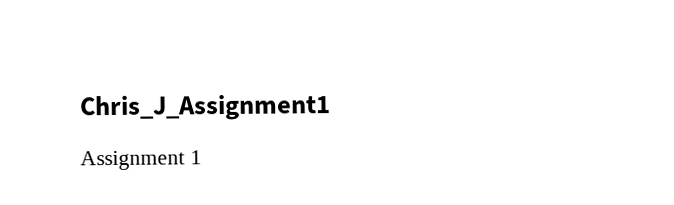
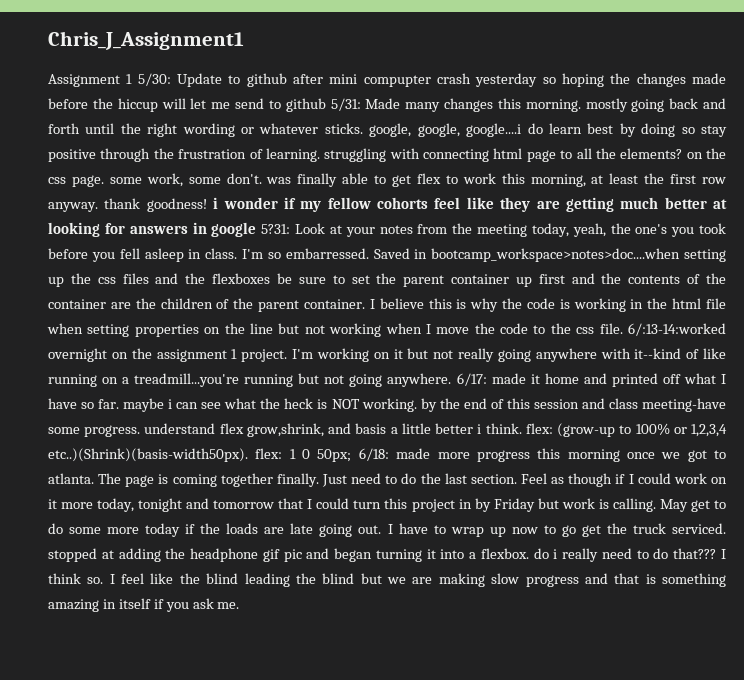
- Assignment 1
+ Assignment 1 5/30: Update to github after mini compupter crash yesterday so hoping the changes made before the hiccup will let me send to github 5/31: Made many changes this morning. mostly going back and forth until the right wording or whatever sticks. google, google, google....i do learn best by doing so stay positive through the frustration of learning. struggling with connecting html page to all the elements? on the css page. some work, some don't. was finally able to get flex to work this morning, at least the first row anyway. thank goodness! i wonder if my fellow cohorts feel like they are getting much better at looking for answers in google 5?31: Look at your notes from the meeting today, yeah, the one's you took before you fell asleep in class. I'm so embarressed. Saved in bootcamp_workspace>notes>doc....when setting up the css files and the flexboxes be sure to set the parent container up first and the contents of the container are the children of the parent container. I believe this is why the code is working in the html file when setting properties on the line but not working when I move the code to the css file. 6/:13-14:worked overnight on the assignment 1 project. I'm working on it but not really going anywhere with it--kind of like running on a treadmill...you're running but not going anywhere. 6/17: made it home and printed off what I have so far. maybe i can see what the heck is NOT working. by the end of this session and class meeting-have some progress. understand flex grow,shrink, and basis a little better i think. flex: (grow-up to 100% or 1,2,3,4 etc..)(Shrink)(basis-width50px). flex: 1 0 50px; 6/18: made more progress this morning once we got to atlanta. The page is coming together finally. Just need to do the last section. Feel as though if I could work on it more today, tonight and tomorrow that I could turn this project in by Friday but work is calling. May get to do some more today if the loads are late going out. I have to wrap up now to go get the truck serviced. stopped at adding the headphone gif pic and began turning it into a flexbox. do i really need to do that??? I think so. I feel like the blind leading the blind but we are making slow progress and that is something amazing in itself if you ask me.

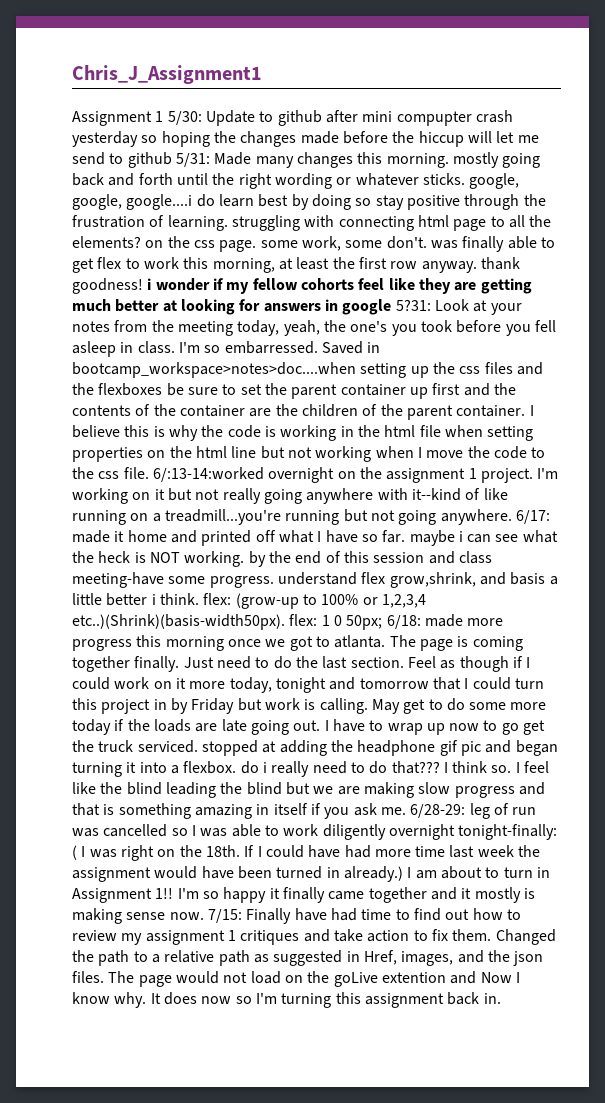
- I believe this is why the code is working in the html file when setting properties on the line but not working when I move the code to the css file.
+ I believe this is why the code is working in the html file when setting properties on the html line but not working when I move the code to the css file.
+ 6/28-29: leg of run was cancelled so I was able to work diligently overnight tonight-finally: ( I was right on the 18th. If I could have had more time last week the assignment would have been turned in already.) I am about to turn in Assignment 1!! I'm so happy it finally came together and it mostly is making sense now. 7/15: Finally have had time to find out how to review my assignment 1 critiques and take action to fix them. Changed the path to a relative path as suggested in Href, images, and the json files. The page would not load on the goLive extention and Now I know why. It does now so I'm turning this assignment back in.

